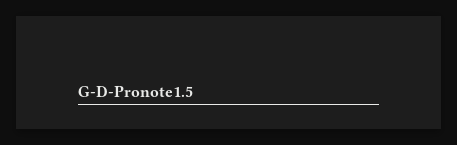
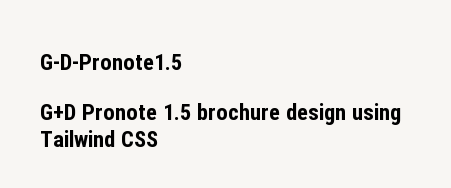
+ G+D Pronote 1.5 brochure design using Tailwind CSS

